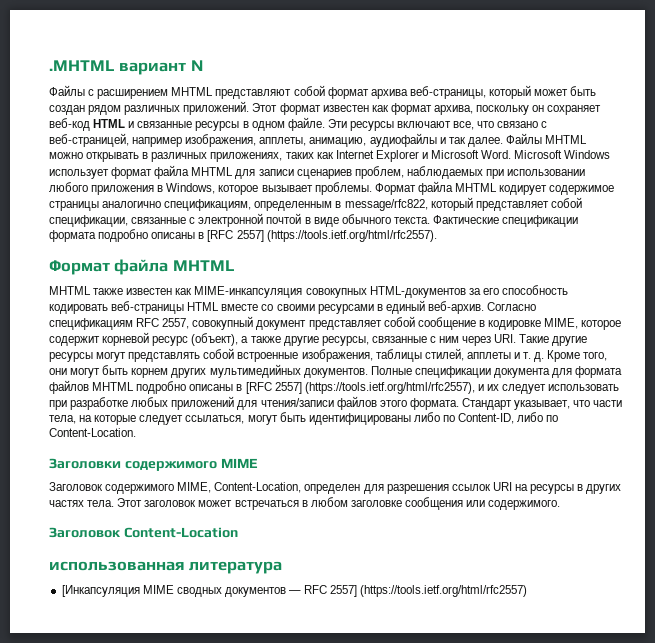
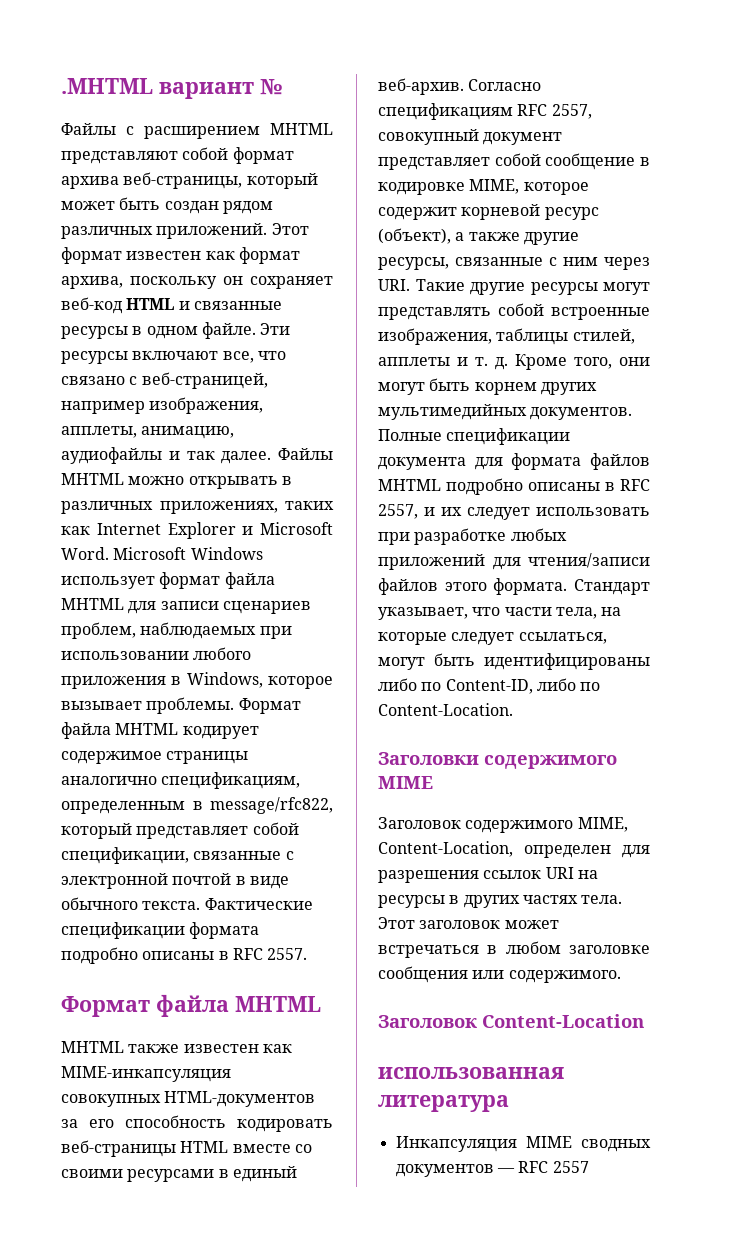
- Фактические спецификации формата подробно описаны в [RFC 2557] (https://tools.ietf.org/html/rfc2557).
+ Фактические спецификации формата подробно описаны в RFC 2557.
- Полные спецификации документа для формата файлов MHTML подробно описаны в [RFC 2557] (https://tools.ietf.org/html/rfc2557), и их следует использовать при разработке любых приложений для чтения/записи файлов этого формата.
+ Полные спецификации документа для формата файлов MHTML подробно описаны в RFC 2557, и их следует использовать при разработке любых приложений для чтения/записи файлов этого формата.
- [Инкапсуляция MIME сводных документов — RFC 2557] (https://tools.ietf.org/html/rfc2557)
+ Инкапсуляция MIME сводных документов — RFC 2557

